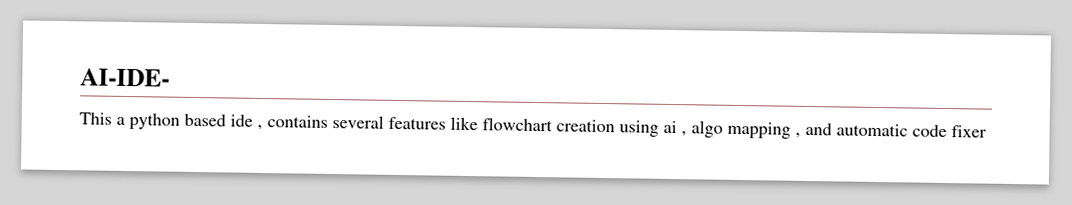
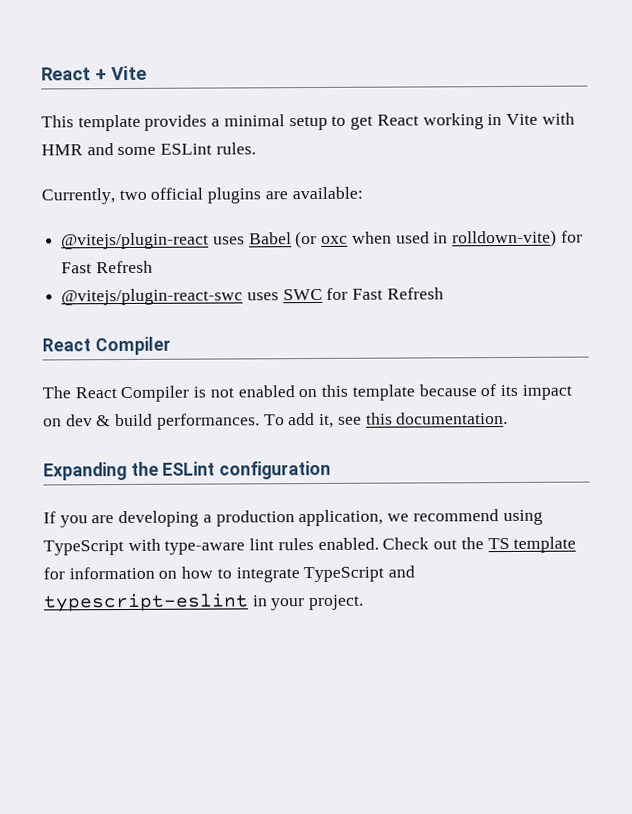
- AI-IDE-
- This a python based ide , contains several features like flowchart creation using ai , algo mapping , and automatic code fixer
+ React + Vite
+ This template provides a minimal setup to get React working in Vite with HMR and some ESLint rules.
+ Currently, two official plugins are available:
+ @vitejs/plugin-react uses Babel (or oxc when used in rolldown-vite) for Fast Refresh
+ @vitejs/plugin-react-swc uses SWC for Fast Refresh
+ React Compiler
+ The React Compiler is not enabled on this template because of its impact on dev & build performances. To add it, see this documentation.
+ Expanding the ESLint configuration
+ If you are developing a production application, we recommend using TypeScript with type-aware lint rules enabled. Check out the TS template for information on how to integrate TypeScript and typescript-eslint in your project.

